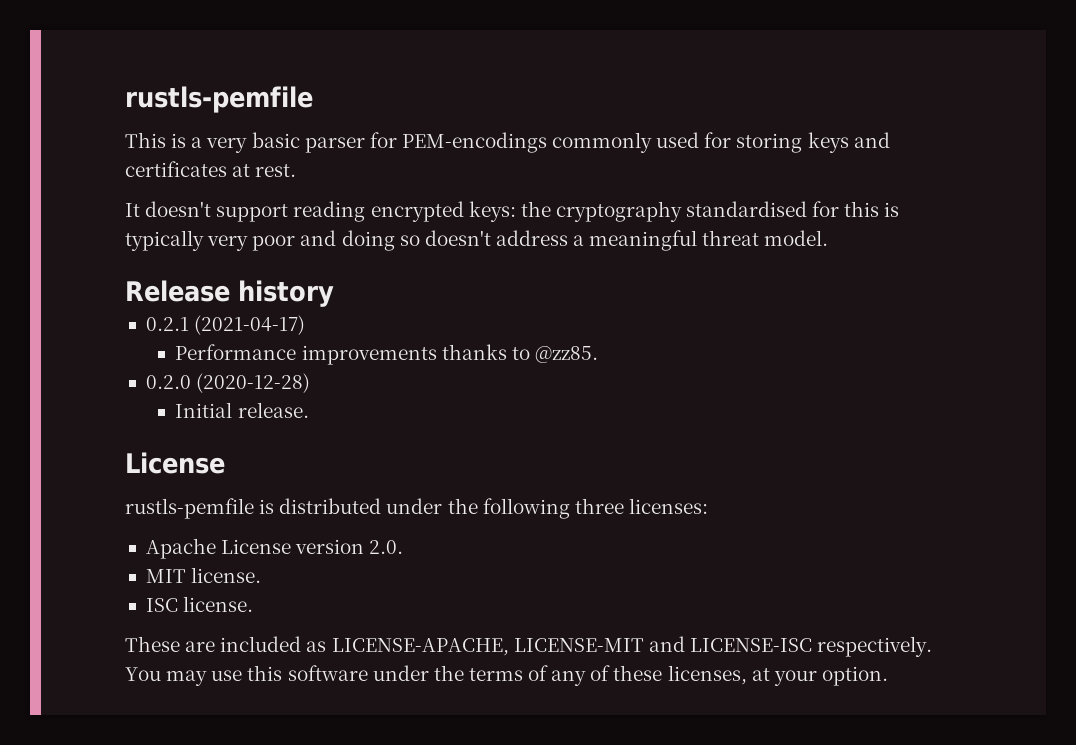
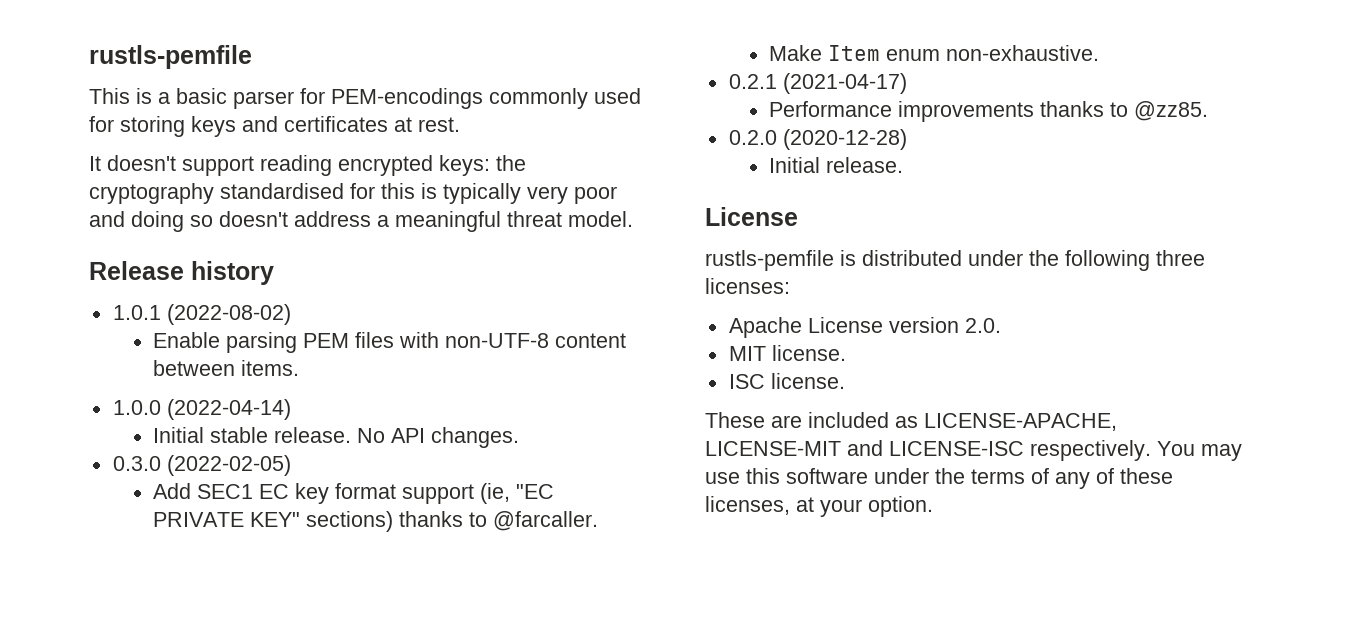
- This is a very basic parser for PEM-encodings commonly used for storing keys and certificates at rest.
+ This is a basic parser for PEM-encodings commonly used for storing keys and certificates at rest.
+ 1.0.1 (2022-08-02)
+ Enable parsing PEM files with non-UTF-8 content between items.
+ 1.0.0 (2022-04-14)
+ Initial stable release. No API changes.
+ 0.3.0 (2022-02-05)
+ Add SEC1 EC key format support (ie, "EC PRIVATE KEY" sections) thanks to @farcaller.
+ Make Item enum non-exhaustive.

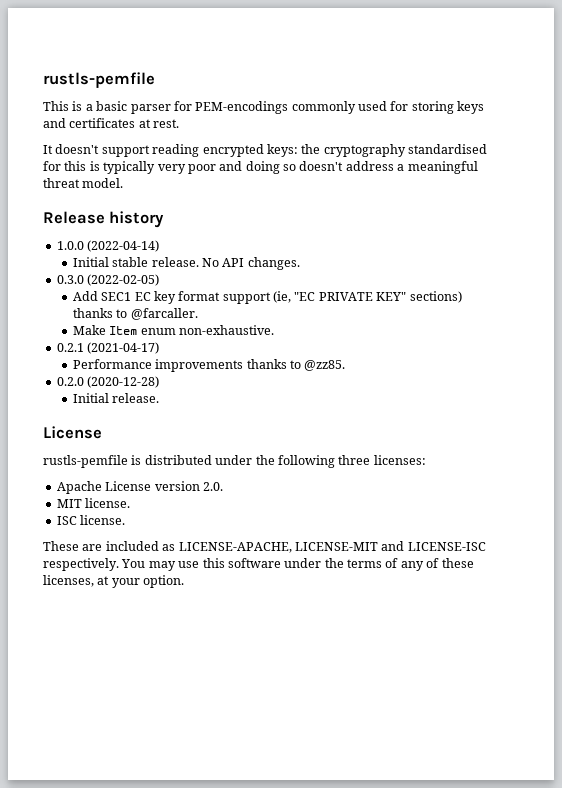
- 1.0.1 (2022-08-02)
- Enable parsing PEM files with non-UTF-8 content between items.

